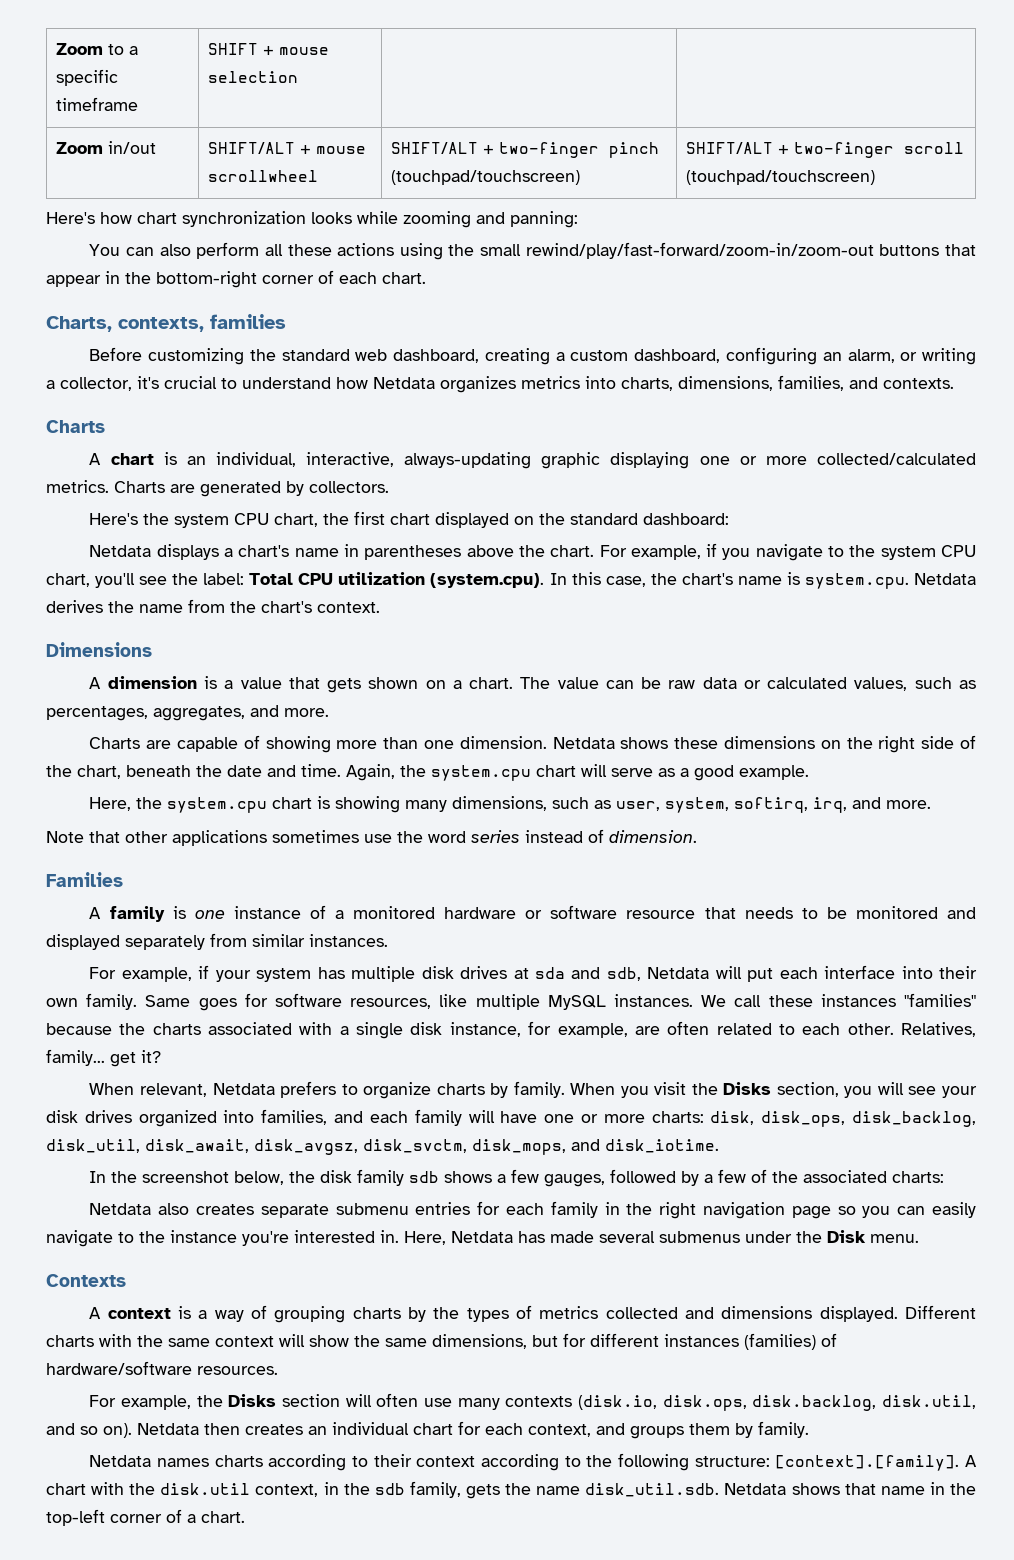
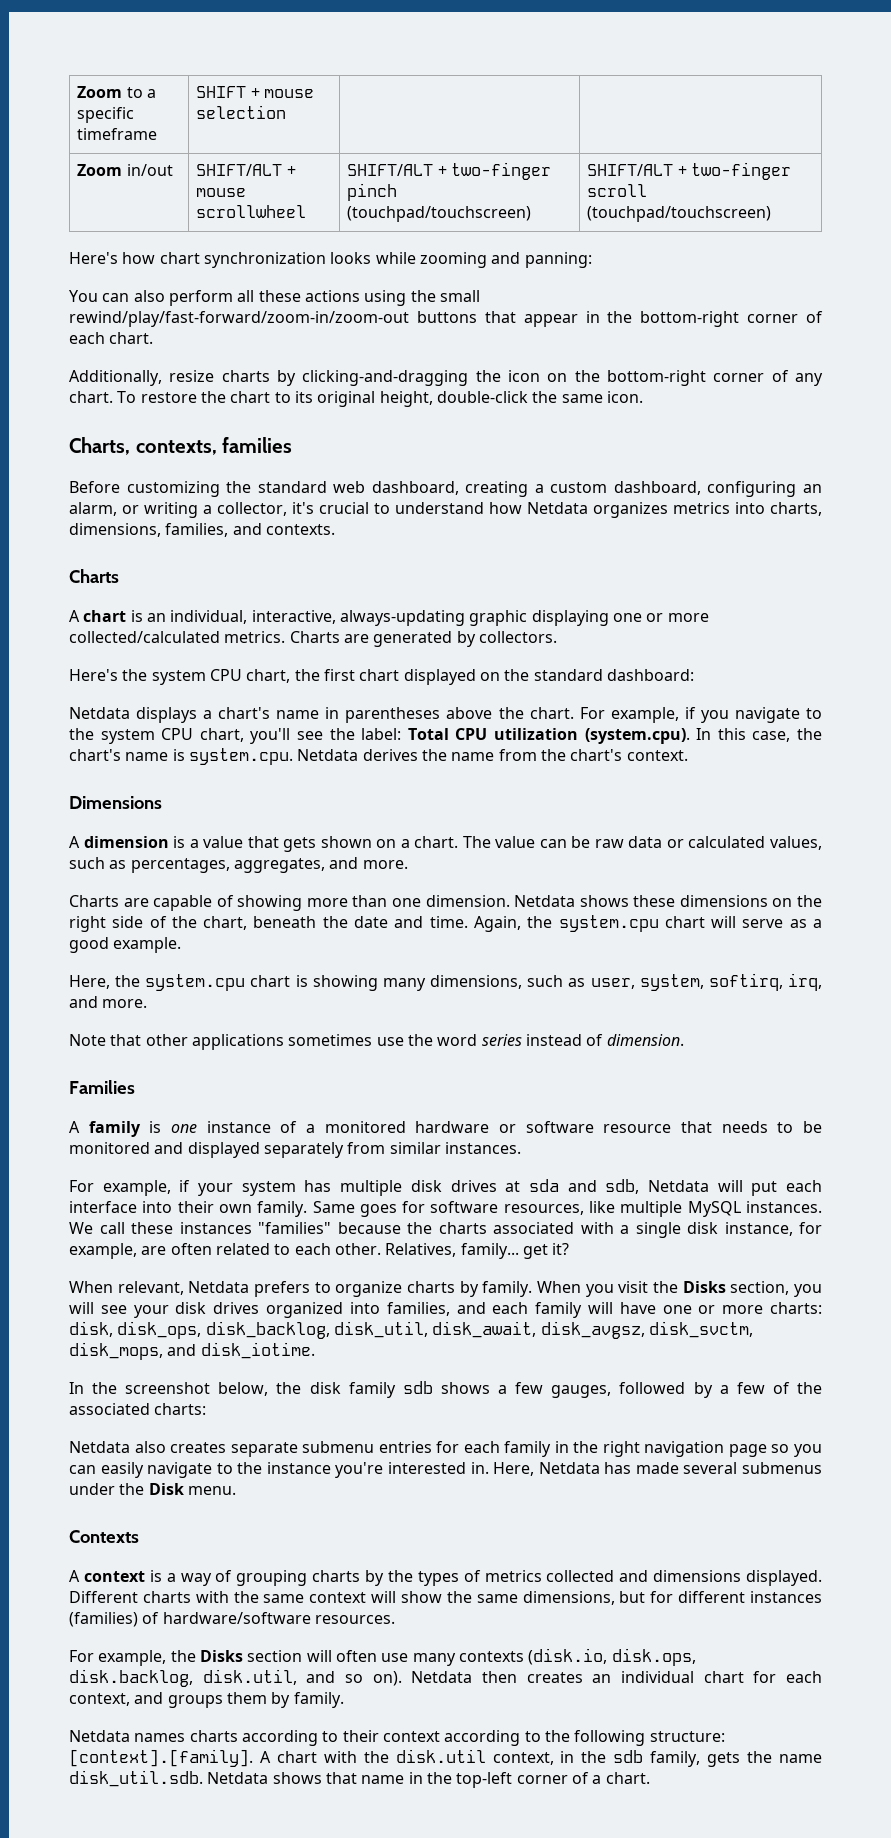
+ Additionally, resize charts by clicking-and-dragging the icon on the bottom-right corner of any chart. To restore the chart to its original height, double-click the same icon.

